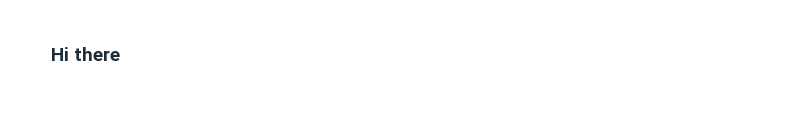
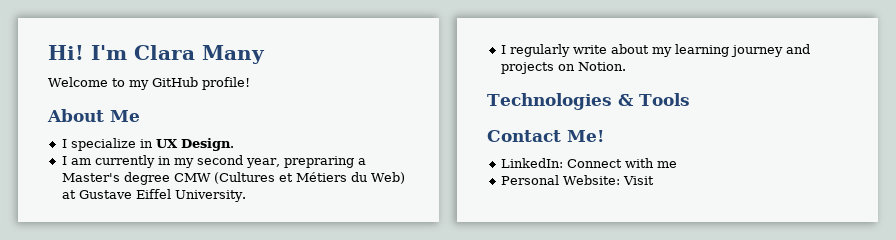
- Hi there
+ Hi! I'm Clara Many
+ Welcome to my GitHub profile!
+ About Me
+ I specialize in UX Design.
+ I am currently in my second year, prepraring a Master's degree CMW (Cultures et Métiers du Web) at Gustave Eiffel University.
+ I regularly write about my learning journey and projects on Notion.
+ Technologies & Tools
+ Contact Me!
+ LinkedIn: Connect with me
+ Personal Website: Visit

